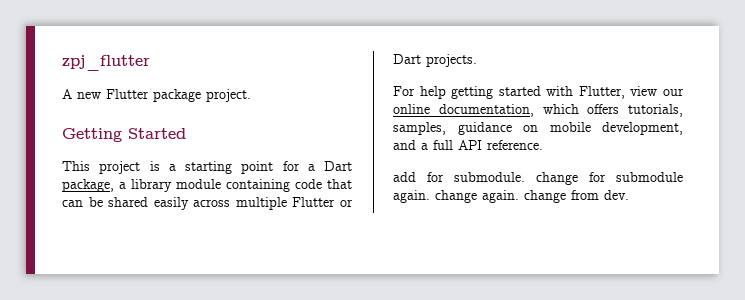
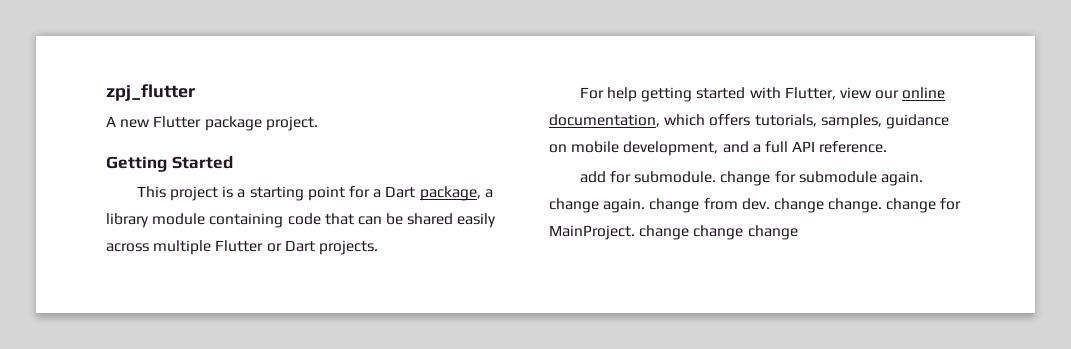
- add for submodule. change for submodule again. change again. change from dev.
+ add for submodule. change for submodule again. change again. change from dev. change change. change for MainProject. change change change

